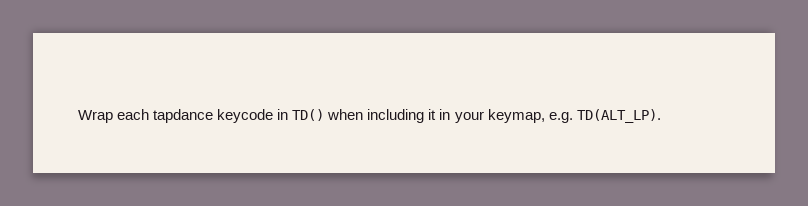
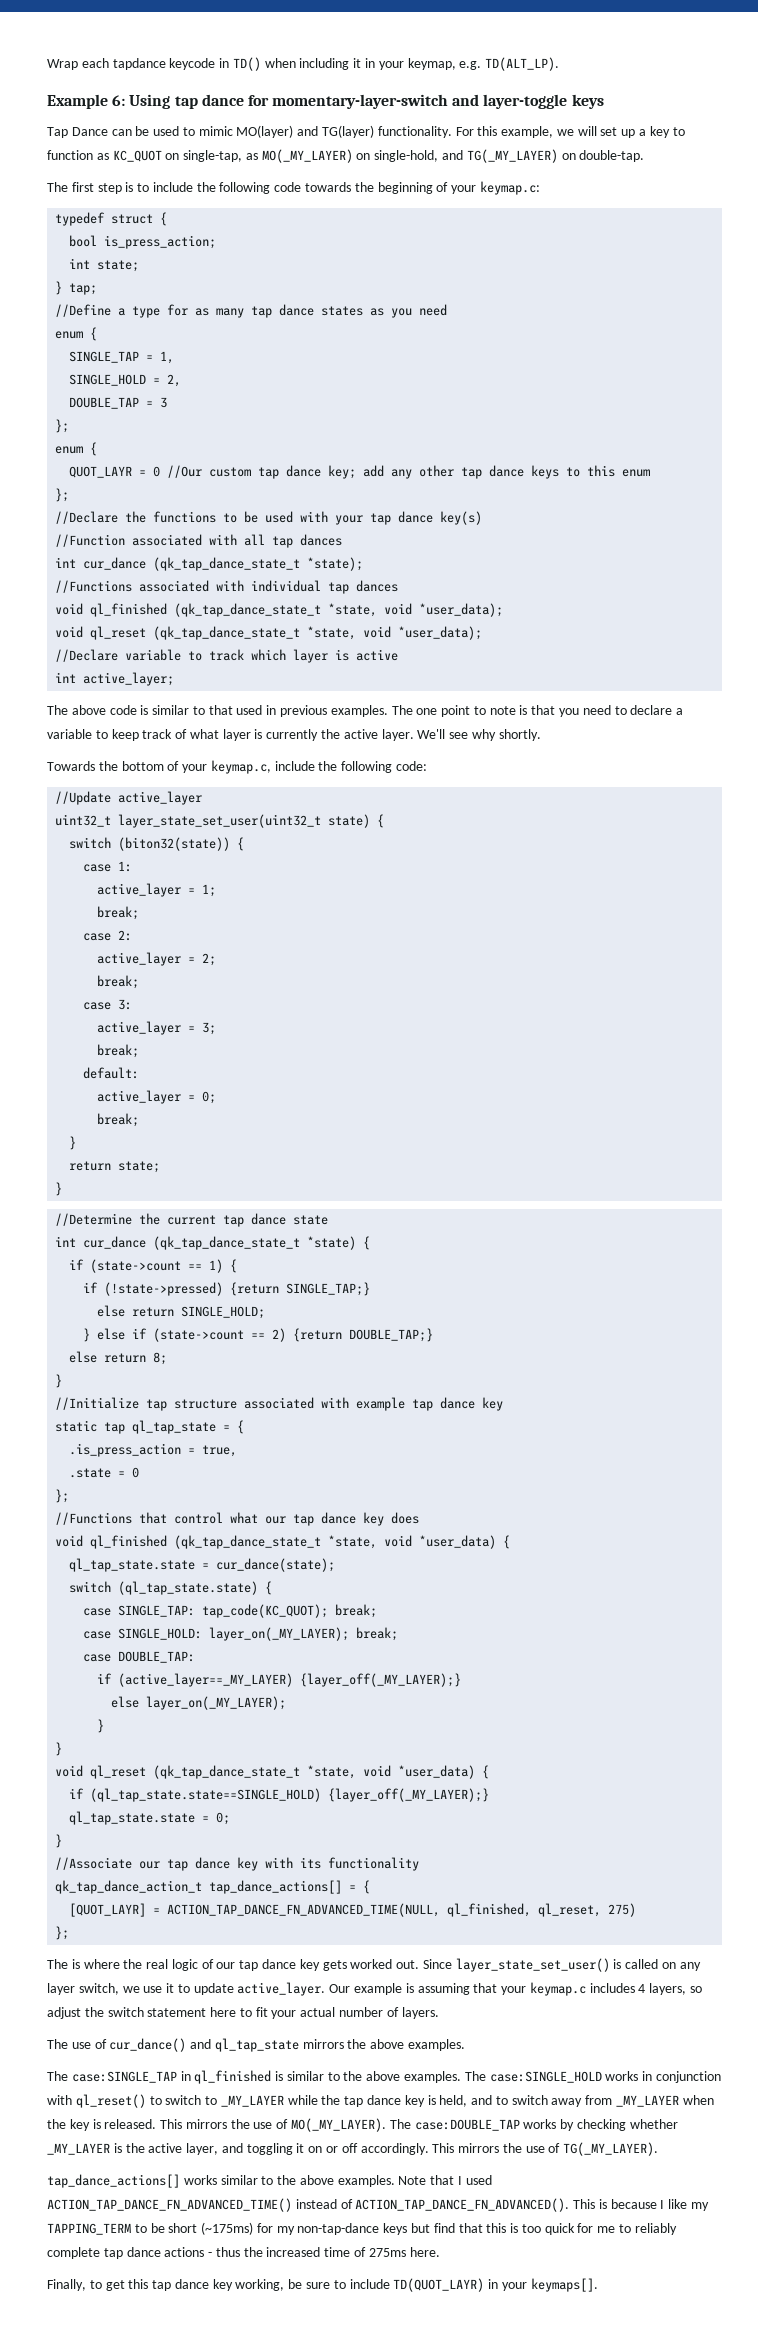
+ Example 6: Using tap dance for momentary-layer-switch and layer-toggle keys
+ Tap Dance can be used to mimic MO(layer) and TG(layer) functionality. For this example, we will set up a key to function as KC_QUOT on single-tap, as MO(_MY_LAYER) on single-hold, and TG(_MY_LAYER) on double-tap.
+ The first step is to include the following code towards the beginning of your keymap.c:
+ typedef struct {
+ bool is_press_action;
+ int state;
+ } tap;
+ //Define a type for as many tap dance states as you need
+ enum {
+ SINGLE_TAP = 1,
+ SINGLE_HOLD = 2,
+ DOUBLE_TAP = 3
+ };
+ enum {
+ QUOT_LAYR = 0 //Our custom tap dance key; add any other tap dance keys to this enum
+ };
+ //Declare the functions to be used with your tap dance key(s)
+ //Function associated with all tap dances
+ int cur_dance (qk_tap_dance_state_t *state);
+ //Functions associated with individual tap dances
+ void ql_finished (qk_tap_dance_state_t *state, void *user_data);
+ void ql_reset (qk_tap_dance_state_t *state, void *user_data);
+ //Declare variable to track which layer is active
+ int active_layer;
+ The above code is similar to that used in previous examples. The one point to note is that you need to declare a variable to keep track of what layer is currently the active layer. We'll see why shortly.
+ Towards the bottom of your keymap.c, include the following code:
+ //Update active_layer
+ uint32_t layer_state_set_user(uint32_t state) {
+ switch (biton32(state)) {
+ case 1:
+ active_layer = 1;
+ break;
+ case 2:
+ active_layer = 2;
+ break;
+ case 3:
+ active_layer = 3;
+ break;
+ default:
+ active_layer = 0;
+ break;
+ }
+ return state;
+ }
+ //Determine the current tap dance state
+ int cur_dance (qk_tap_dance_state_t *state) {
+ if (state->count == 1) {
+ if (!state->pressed) {return SINGLE_TAP;}
+ else return SINGLE_HOLD;
+ } else if (state->count == 2) {return DOUBLE_TAP;}
+ else return 8;
+ }
+ //Initialize tap structure associated with example tap dance key
+ static tap ql_tap_state = {
+ .is_press_action = true,
+ .state = 0
+ };
+ //Functions that control what our tap dance key does
+ void ql_finished (qk_tap_dance_state_t *state, void *user_data) {
+ ql_tap_state.state = cur_dance(state);
+ switch (ql_tap_state.state) {
+ case SINGLE_TAP: tap_code(KC_QUOT); break;
+ case SINGLE_HOLD: layer_on(_MY_LAYER); break;
+ case DOUBLE_TAP:
+ if (active_layer==_MY_LAYER) {layer_off(_MY_LAYER);}
+ else layer_on(_MY_LAYER);
+ }
+ }
+ void ql_reset (qk_tap_dance_state_t *state, void *user_data) {
+ if (ql_tap_state.state==SINGLE_HOLD) {layer_off(_MY_LAYER);}
+ ql_tap_state.state = 0;
+ }
+ //Associate our tap dance key with its functionality
+ qk_tap_dance_action_t tap_dance_actions[] = {
+ [QUOT_LAYR] = ACTION_TAP_DANCE_FN_ADVANCED_TIME(NULL, ql_finished, ql_reset, 275)
+ };
+ The is where the real logic of our tap dance key gets worked out. Since layer_state_set_user() is called on any layer switch, we use it to update active_layer. Our example is assuming that your keymap.c includes 4 layers, so adjust the switch statement here to fit your actual number of layers.
+ The use of cur_dance() and ql_tap_state mirrors the above examples.
+ The case:SINGLE_TAP in ql_finished is similar to the above examples. The case:SINGLE_HOLD works in conjunction with ql_reset() to switch to _MY_LAYER while the tap dance key is held, and to switch away from _MY_LAYER when the key is released. This mirrors the use of MO(_MY_LAYER). The case:DOUBLE_TAP works by checking whether _MY_LAYER is the active layer, and toggling it on or off accordingly. This mirrors the use of TG(_MY_LAYER).
+ tap_dance_actions[] works similar to the above examples. Note that I used ACTION_TAP_DANCE_FN_ADVANCED_TIME() instead of ACTION_TAP_DANCE_FN_ADVANCED(). This is because I like my TAPPING_TERM to be short (~175ms) for my non-tap-dance keys but find that this is too quick for me to reliably complete tap dance actions - thus the increased time of 275ms here.
+ Finally, to get this tap dance key working, be sure to include TD(QUOT_LAYR) in your keymaps[].

